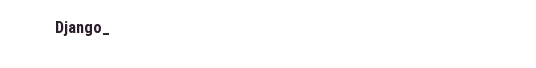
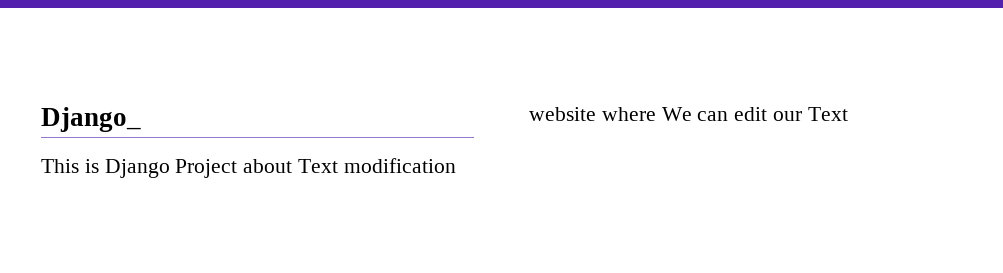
+ This is Django Project about Text modification website where We can edit our Text

